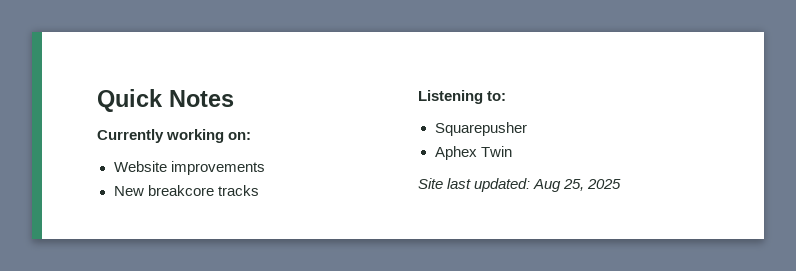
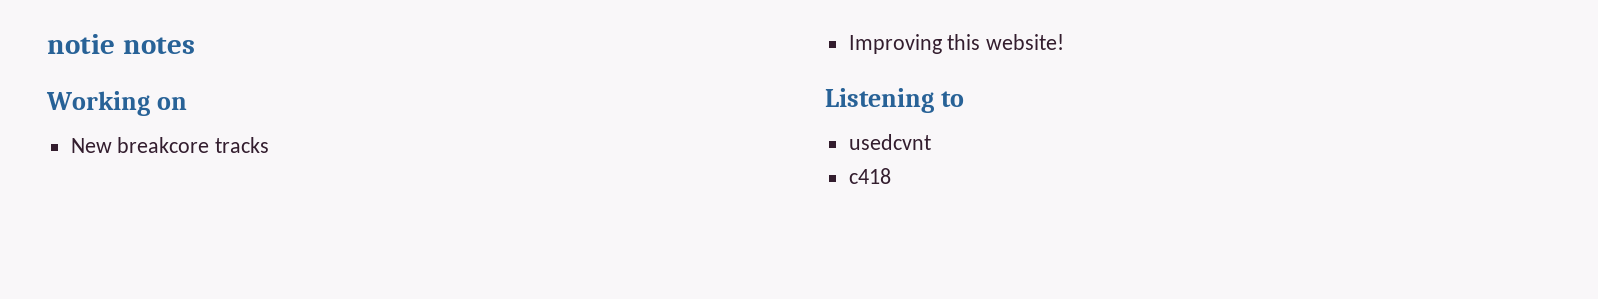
- Quick Notes
- Currently working on:
- Website improvements
+ notie notes
+ Working on
  New breakcore tracks
- Listening to:
- Squarepusher
- Aphex Twin
- Site last updated: Aug 25, 2025
+ Improving this website!
+ Listening to
+ usedcvnt
+ c418

